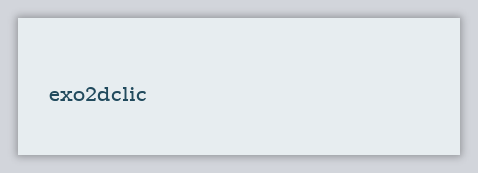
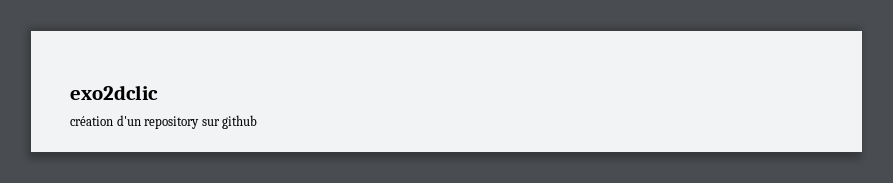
+ création d'un repository sur github

